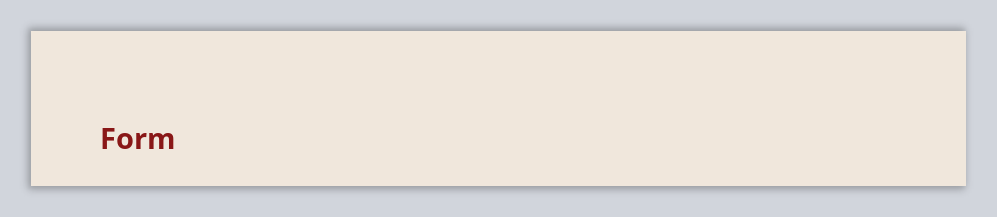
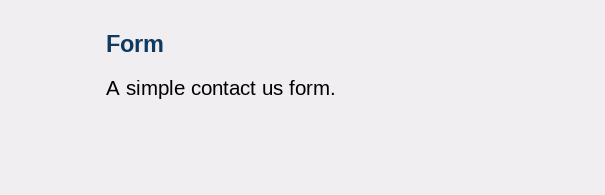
+ A simple contact us form.

